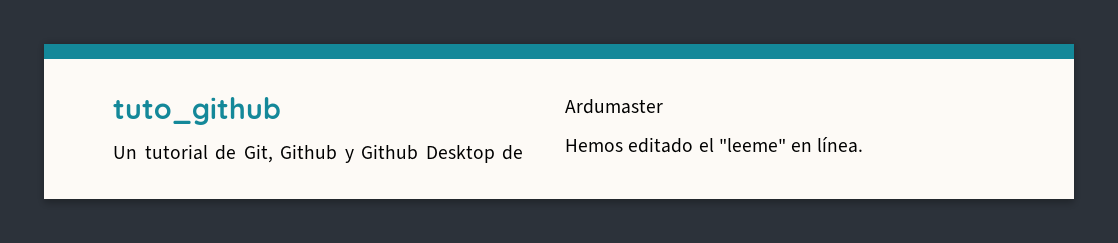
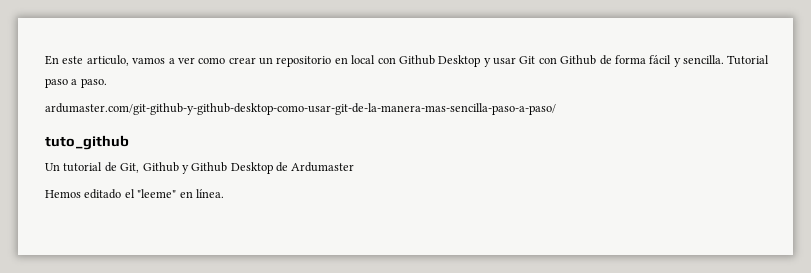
+ En este articulo, vamos a ver como crear un repositorio en local con Github Desktop y usar Git con Github de forma fácil y sencilla. Tutorial paso a paso.
+ ardumaster.com/git-github-y-github-desktop-como-usar-git-de-la-manera-mas-sencilla-paso-a-paso/

